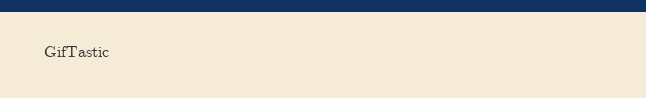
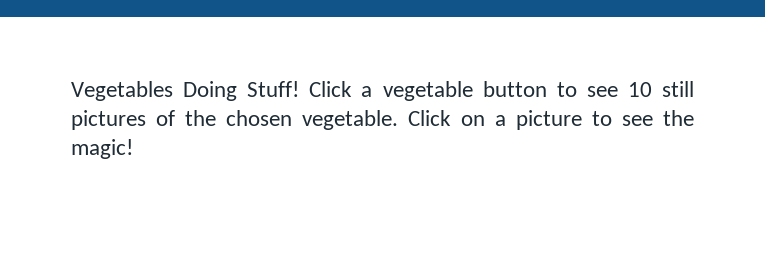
- GifTastic
+ Vegetables Doing Stuff! Click a vegetable button to see 10 still pictures of the chosen vegetable. Click on a picture to see the magic!

